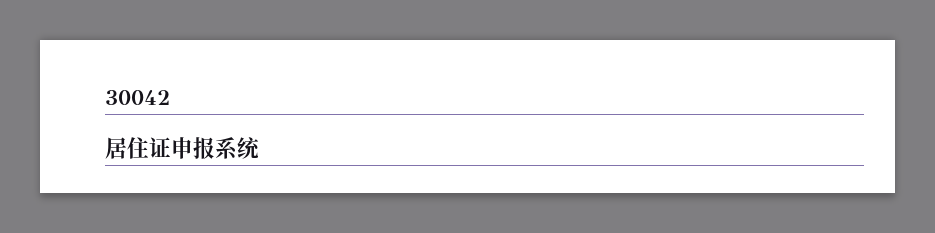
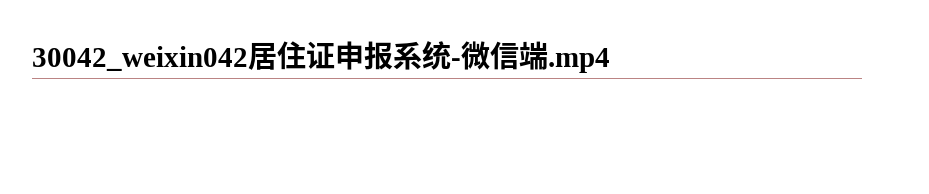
- 30042
- 居住证申报系统
+ 30042_weixin042居住证申报系统-微信端.mp4

